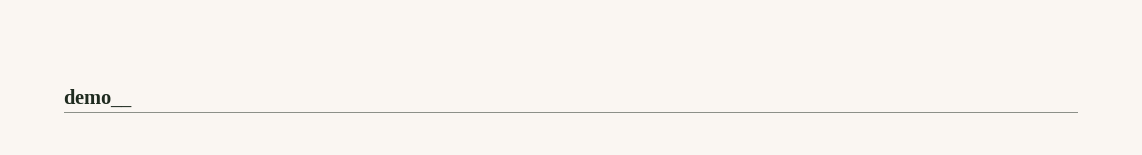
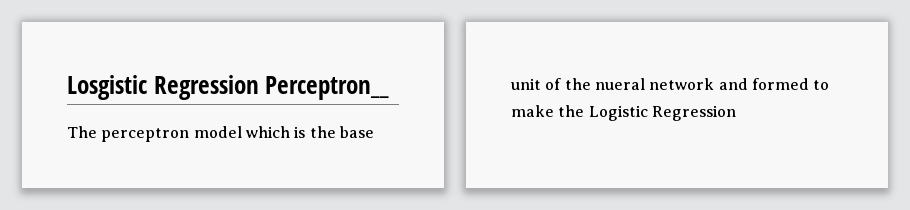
- demo__
+ Losgistic Regression Perceptron__
+ The perceptron model which is the base unit of the nueral network and formed to make the Logistic Regression

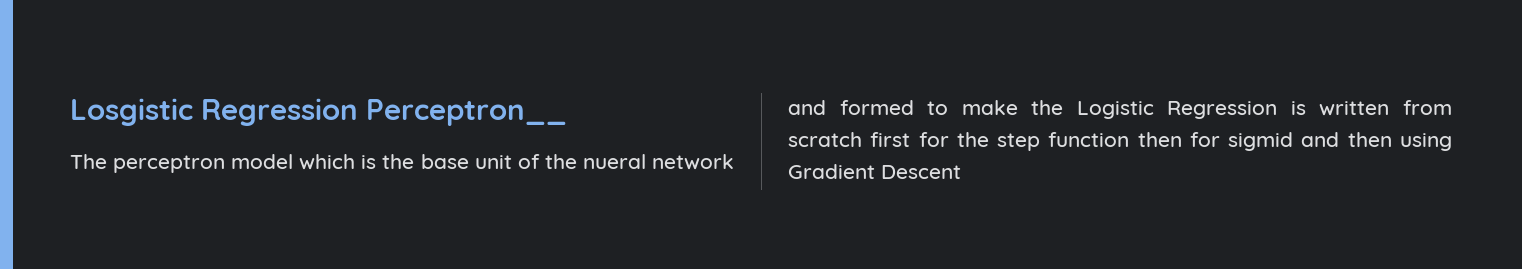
- The perceptron model which is the base unit of the nueral network and formed to make the Logistic Regression
+ The perceptron model which is the base unit of the nueral network and formed to make the Logistic Regression is written from scratch first for the step function then for sigmid and then using Gradient Descent

